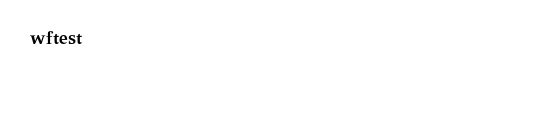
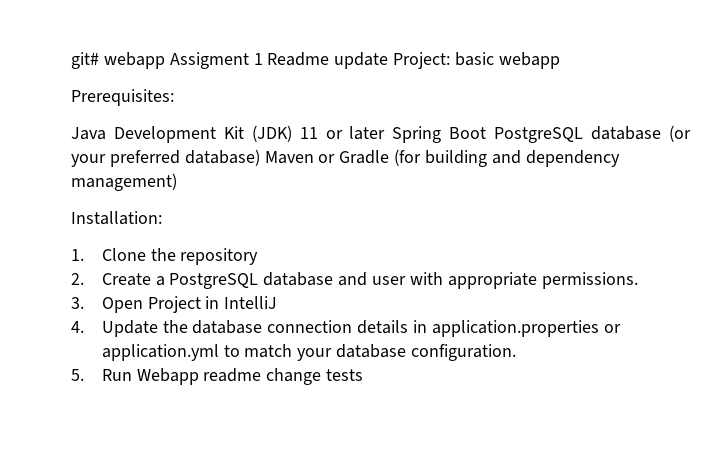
- wftest
+ git# webapp Assigment 1 Readme update Project: basic webapp
+ Prerequisites:
+ Java Development Kit (JDK) 11 or later Spring Boot PostgreSQL database (or your preferred database) Maven or Gradle (for building and dependency management)
+ Installation:
+ 1. Clone the repository
+ 2. Create a PostgreSQL database and user with appropriate permissions.
+ 3. Open Project in IntelliJ
+ 4. Update the database connection details in application.properties or application.yml to match your database configuration.
+ 5. Run Webapp readme change tests

